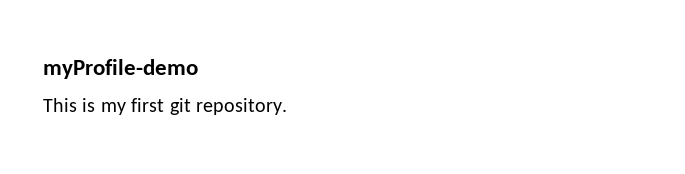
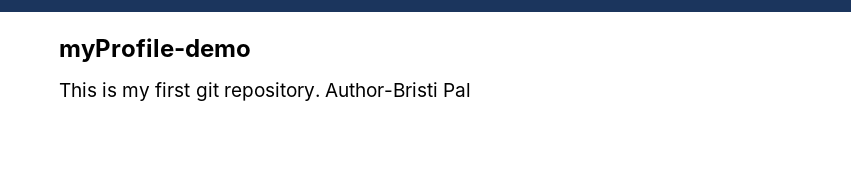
+ Author-Bristi Pal

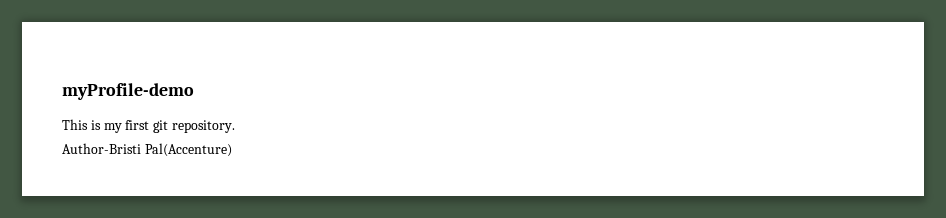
- This is my first git repository. Author-Bristi Pal
+ This is my first git repository.
+ Author-Bristi Pal(Accenture)

